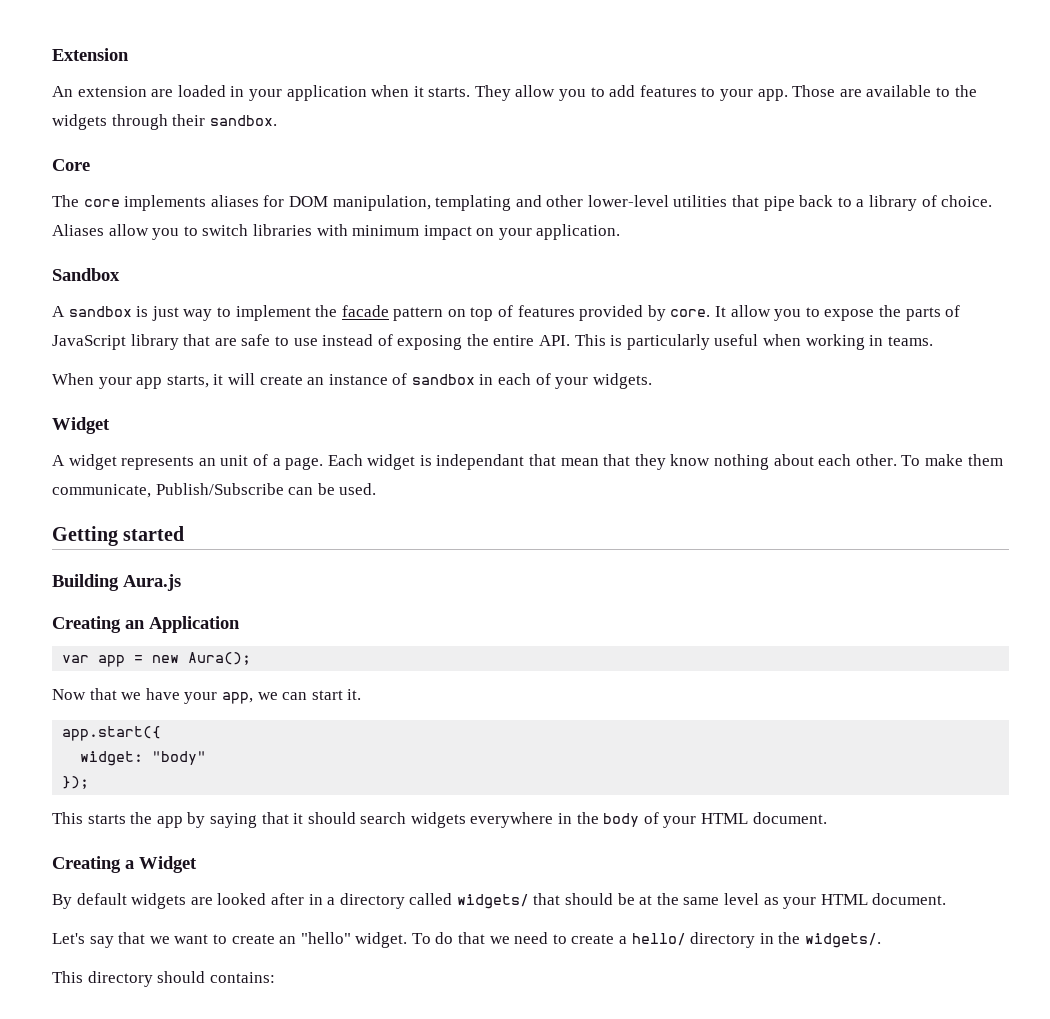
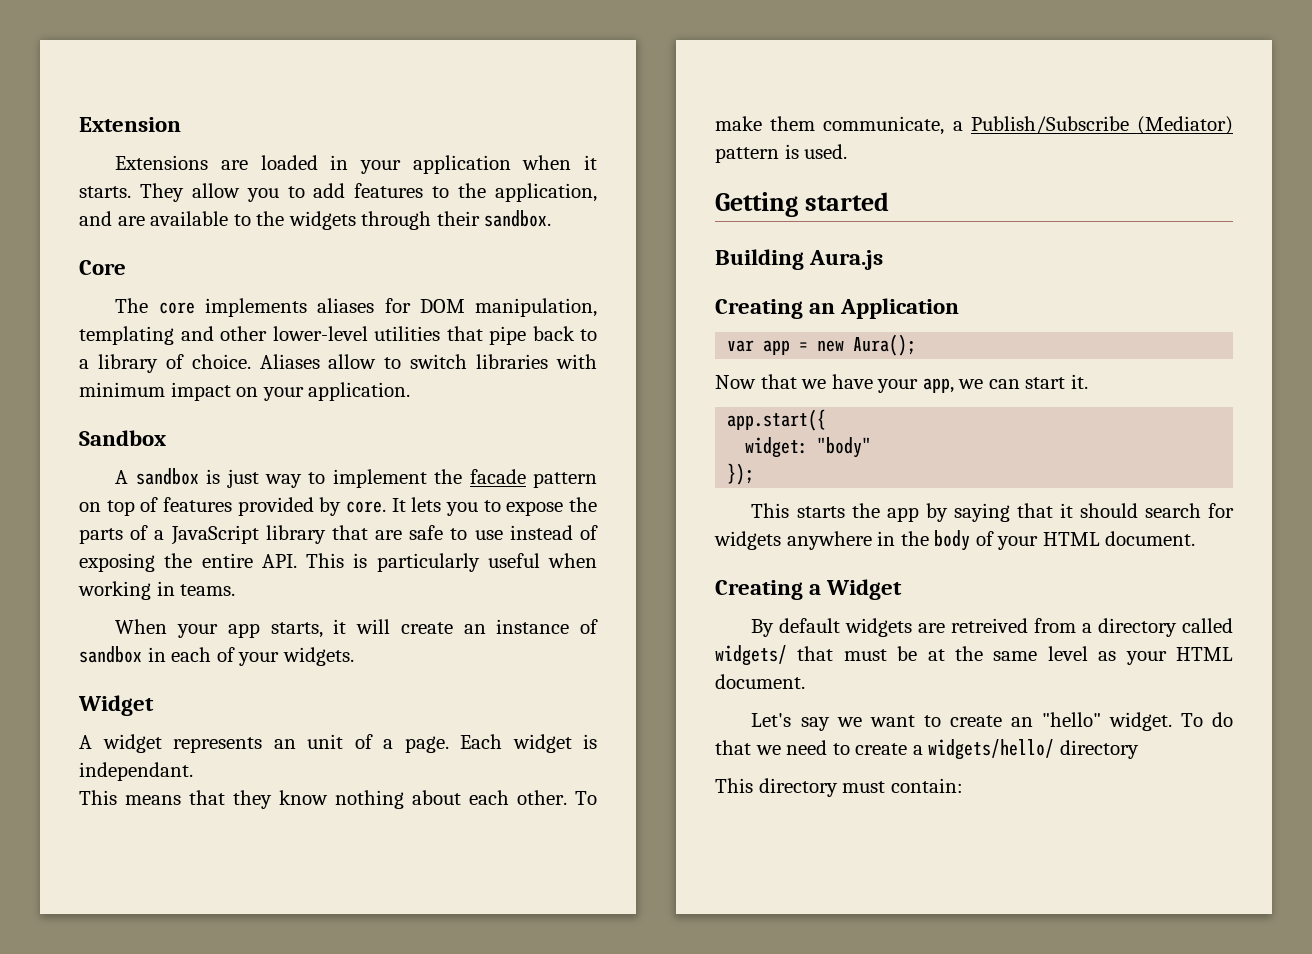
- An extension are loaded in your application when it starts.
+ Extensions are loaded in your application when it starts.
- They allow you to add features to your app. Those are available to the widgets through their sandbox.
+ They allow you to add features to the application, and are available to the widgets through their sandbox.
- Aliases allow you to switch libraries with minimum impact on your application.
+ Aliases allow to switch libraries with minimum impact on your application.
- It allow you to expose the parts of JavaScript library that are safe to use instead of exposing the entire API. This is particularly useful when working in teams.
+ It lets you to expose the parts of a JavaScript library that are safe to use instead of exposing the entire API. This is particularly useful when working in teams.
- Each widget is independant that mean that they know nothing about each other.
+ Each widget is independant.
+ This means that they know nothing about each other.
- To make them communicate, Publish/Subscribe can be used.
+ To make them communicate, a Publish/Subscribe (Mediator) pattern is used.
- This starts the app by saying that it should search widgets everywhere in the body of your HTML document.
+ This starts the app by saying that it should search for widgets anywhere in the body of your HTML document.
- By default widgets are looked after in a directory called widgets/ that should be at the same level as your HTML document.
+ By default widgets are retreived from a directory called widgets/ that must be at the same level as your HTML document.
- Let's say that we want to create an "hello" widget.
+ Let's say we want to create an "hello" widget.
- To do that we need to create a hello/ directory in the widgets/.
+ To do that we need to create a widgets/hello/ directory
- This directory should contains:
+ This directory must contain:

